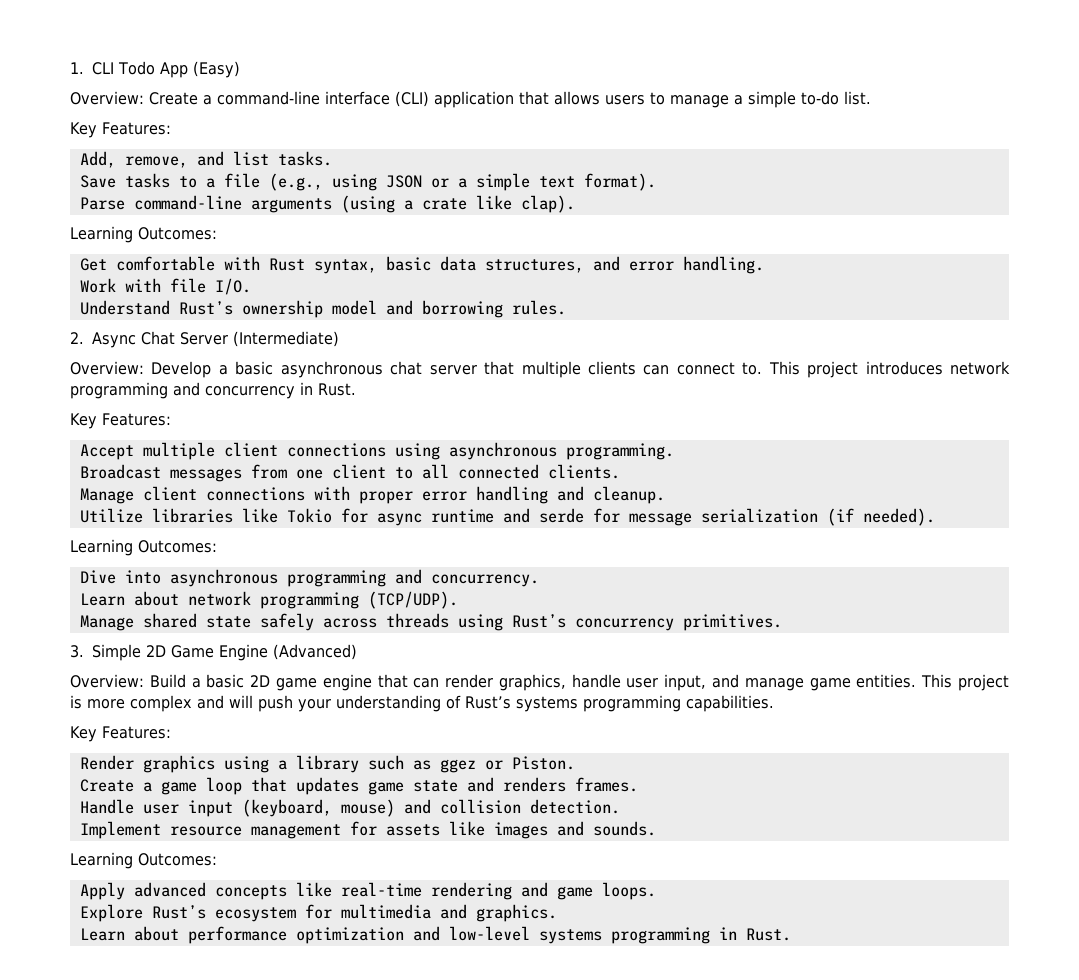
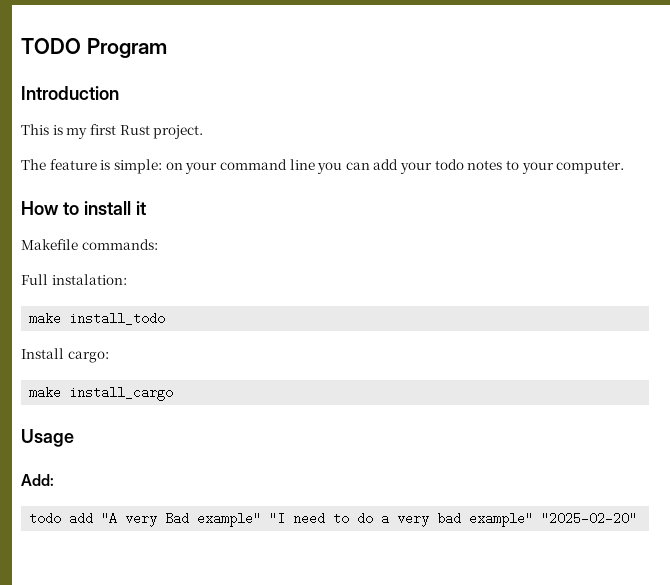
- 1. CLI Todo App (Easy)
- Overview: Create a command-line interface (CLI) application that allows users to manage a simple to-do list.
- Key Features:
- Add, remove, and list tasks.
- Save tasks to a file (e.g., using JSON or a simple text format).
- Parse command-line arguments (using a crate like clap).
- Learning Outcomes:
- Get comfortable with Rust syntax, basic data structures, and error handling.
- Work with file I/O.
- Understand Rust’s ownership model and borrowing rules.
- 2. Async Chat Server (Intermediate)
- Overview: Develop a basic asynchronous chat server that multiple clients can connect to. This project introduces network programming and concurrency in Rust.
- Key Features:
- Accept multiple client connections using asynchronous programming.
- Broadcast messages from one client to all connected clients.
- Manage client connections with proper error handling and cleanup.
- Utilize libraries like Tokio for async runtime and serde for message serialization (if needed).
- Learning Outcomes:
- Dive into asynchronous programming and concurrency.
- Learn about network programming (TCP/UDP).
- Manage shared state safely across threads using Rust’s concurrency primitives.
- 3. Simple 2D Game Engine (Advanced)
- Overview: Build a basic 2D game engine that can render graphics, handle user input, and manage game entities. This project is more complex and will push your understanding of Rust’s systems programming capabilities.
- Key Features:
- Render graphics using a library such as ggez or Piston.
- Create a game loop that updates game state and renders frames.
- Handle user input (keyboard, mouse) and collision detection.
- Implement resource management for assets like images and sounds.
- Learning Outcomes:
- Apply advanced concepts like real-time rendering and game loops.
- Explore Rust’s ecosystem for multimedia and graphics.
- Learn about performance optimization and low-level systems programming in Rust.
+ TODO Program
+ Introduction
+ This is my first Rust project.
+ The feature is simple: on your command line you can add your todo notes to your computer.
+ How to install it
+ Makefile commands:
+ Full instalation:
+ make install_todo
+ Install cargo:
+ make install_cargo
+ Usage
+ Add:
+ todo add "A very Bad example" "I need to do a very bad example" "2025-02-20"

